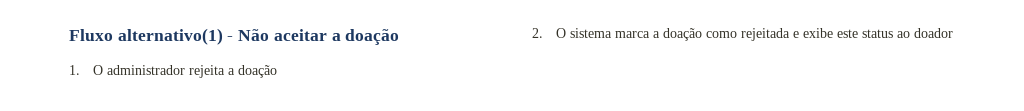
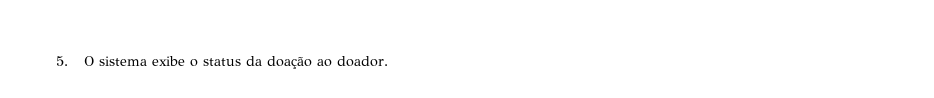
- Fluxo alternativo(1) - Não aceitar a doação
- 1. O administrador rejeita a doação
- 2. O sistema marca a doação como rejeitada e exibe este status ao doador
+ 5. O sistema exibe o status da doação ao doador.

